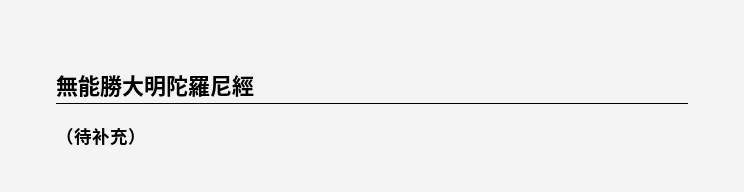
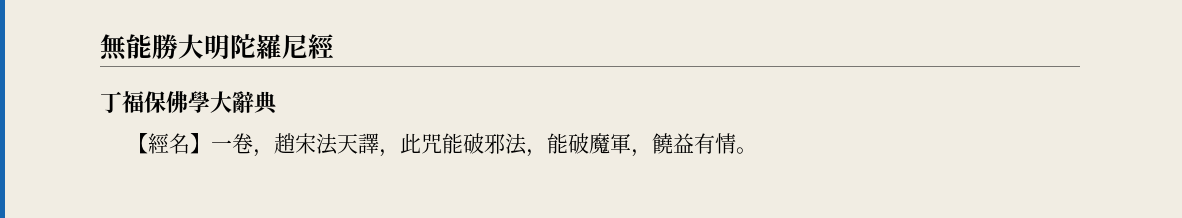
- （待补充）
+ 丁福保佛學大辭典
+ 【經名】一卷，趙宋法天譯，此咒能破邪法，能破魔軍，饒益有情。

